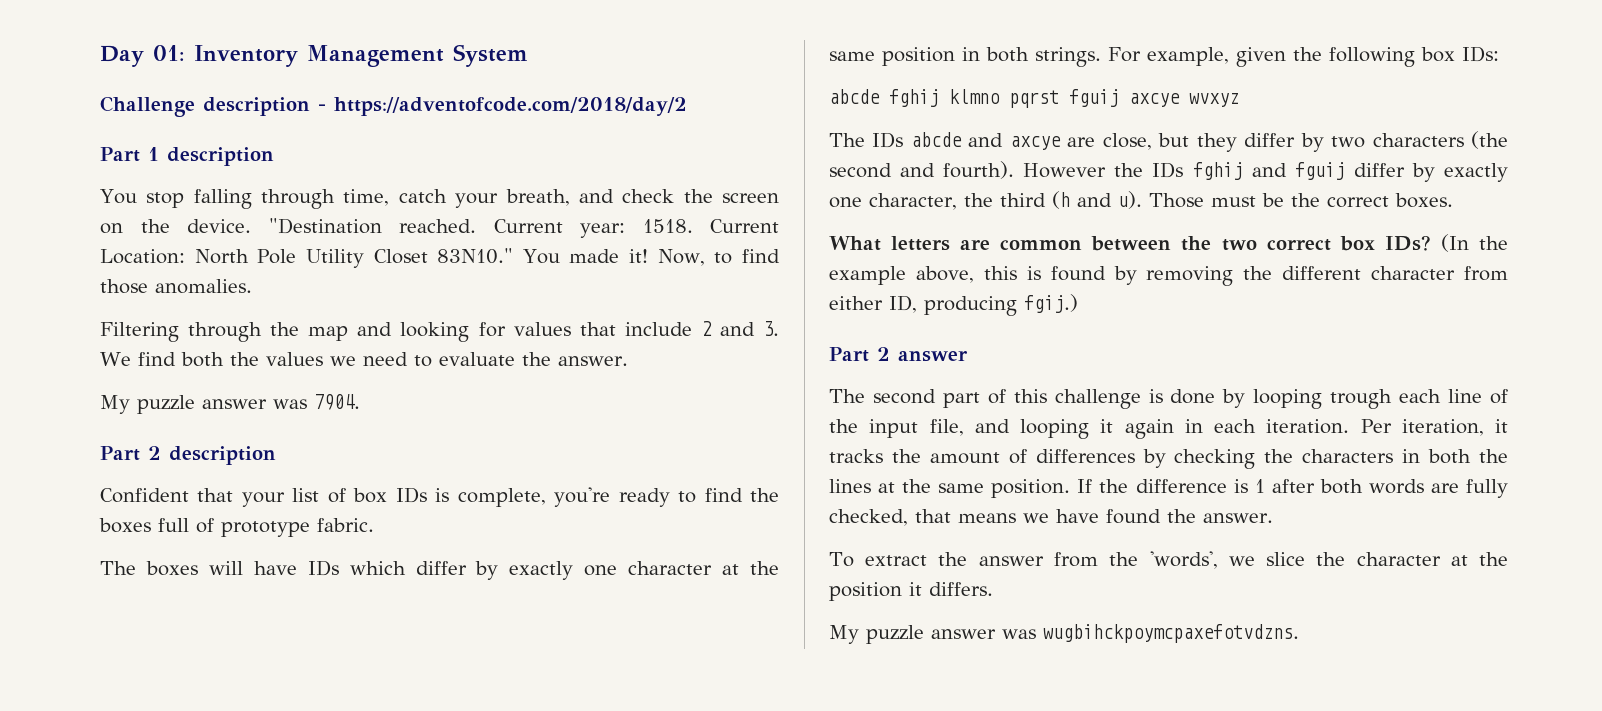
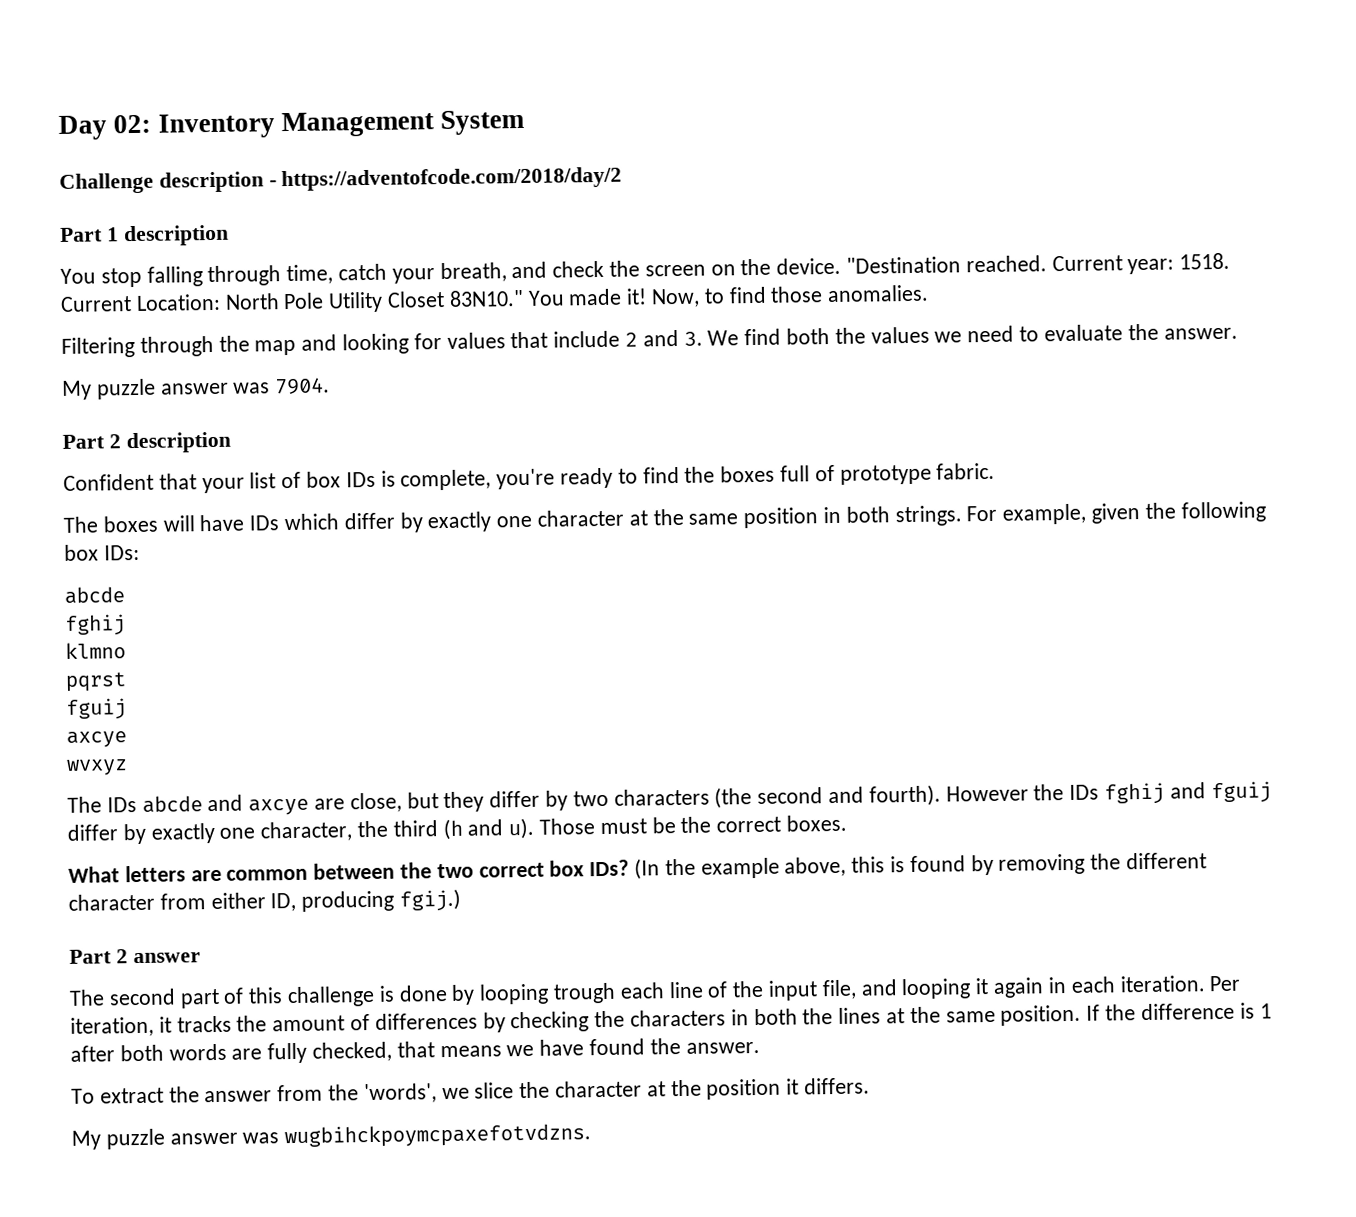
- Day 01: Inventory Management System
+ Day 02: Inventory Management System
  For example, given the following box IDs:
- abcde fghij klmno pqrst fguij axcye wvxyz
+ abcde
+ fghij
+ klmno
+ pqrst
+ fguij
+ axcye
+ wvxyz

